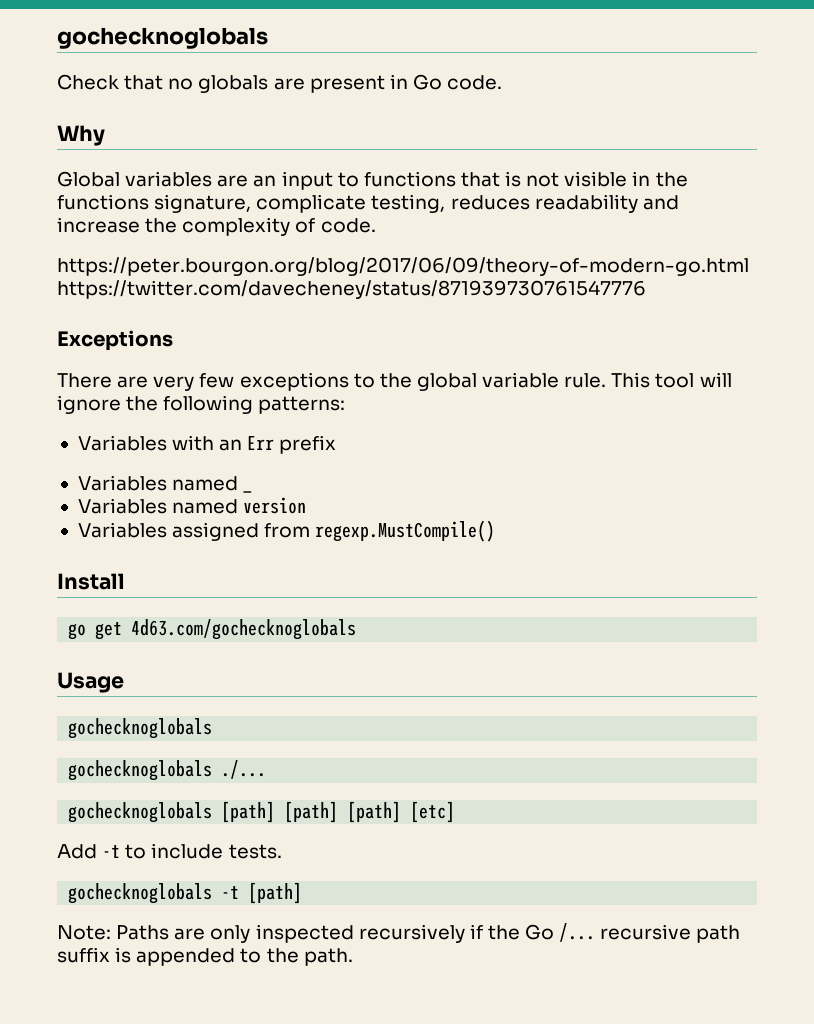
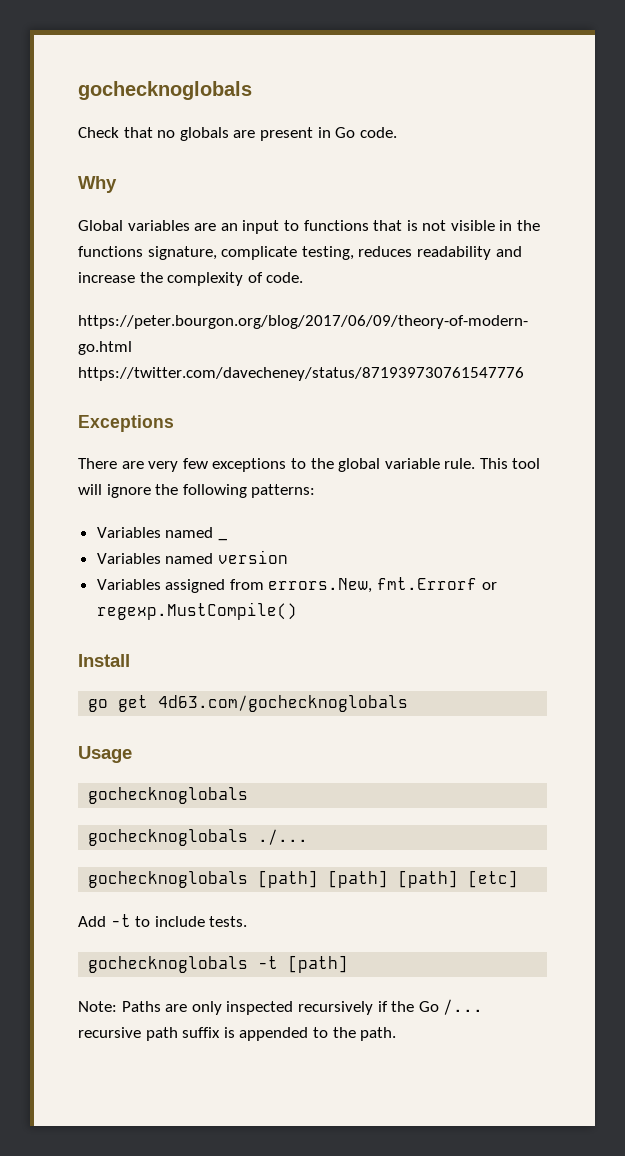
- Variables with an Err prefix
- Variables assigned from regexp.MustCompile()
+ Variables assigned from errors.New, fmt.Errorf or regexp.MustCompile()

